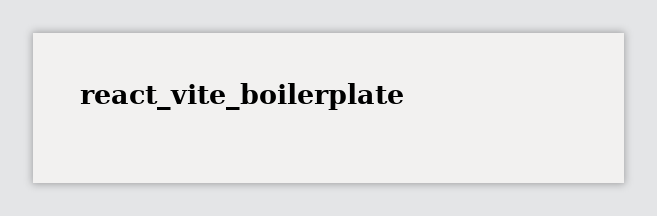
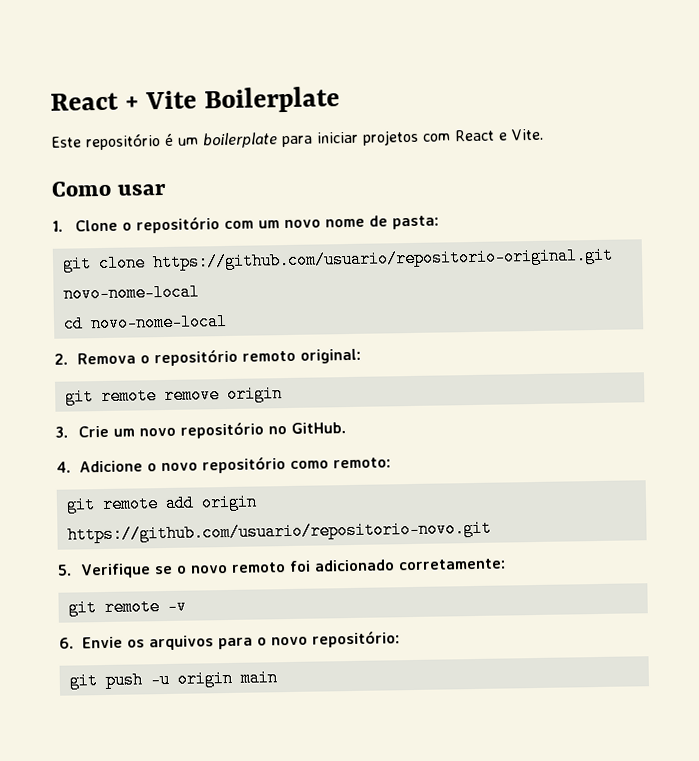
- react_vite_boilerplate
+ React + Vite Boilerplate
+ Este repositório é um boilerplate para iniciar projetos com React e Vite.
+ Como usar
+ 1. Clone o repositório com um novo nome de pasta:
+ git clone https://github.com/usuario/repositorio-original.git novo-nome-local
+ cd novo-nome-local
+ 2. Remova o repositório remoto original:
+ git remote remove origin
+ 3. Crie um novo repositório no GitHub.
+ 4. Adicione o novo repositório como remoto:
+ git remote add origin https://github.com/usuario/repositorio-novo.git
+ 5. Verifique se o novo remoto foi adicionado corretamente:
+ git remote -v
+ 6. Envie os arquivos para o novo repositório:
+ git push -u origin main

